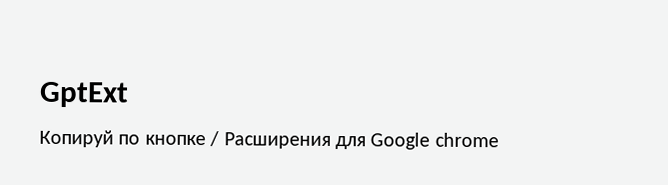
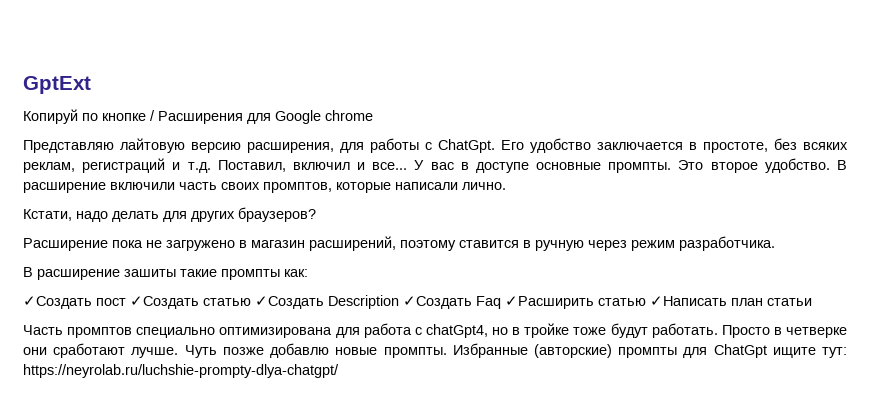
+ Представляю лайтовую версию расширения, для работы с ChatGpt. Его удобство заключается в простоте, без всяких реклам, регистраций и т.д. Поставил, включил и все... У вас в доступе основные промпты. Это второе удобство. В расширение включили часть своих промптов, которые написали лично.
+ Кстати, надо делать для других браузеров?
+ Расширение пока не загружено в магазин расширений, поэтому ставится в ручную через режим разработчика.
+ В расширение зашиты такие промпты как:
+ ✓Создать пост ✓Создать cтатью ✓Создать Description ✓Создать Faq ✓Расширить статью ✓Написать план статьи
+ Часть промптов специально оптимизирована для работа с chatGpt4, но в тройке тоже будут работать. Просто в четверке они сработают лучше. Чуть позже добавлю новые промпты. Избранные (авторские) промпты для ChatGpt ищите тут: https://neyrolab.ru/luchshie-prompty-dlya-chatgpt/

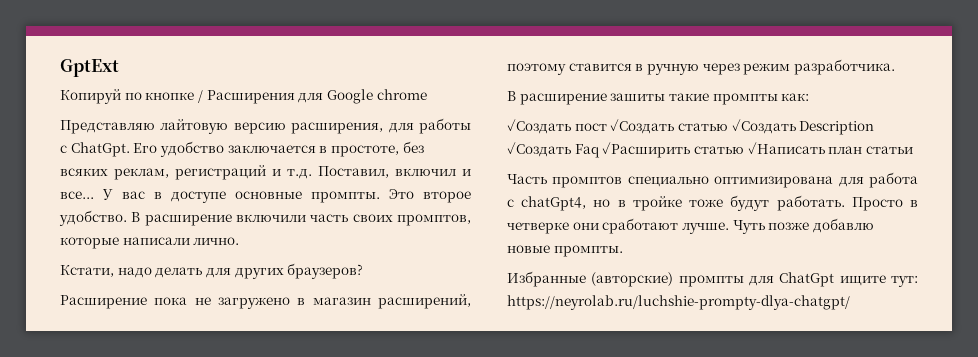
- Чуть позже добавлю новые промпты. Избранные (авторские) промпты для ChatGpt ищите тут: https://neyrolab.ru/luchshie-prompty-dlya-chatgpt/
+ Чуть позже добавлю новые промпты.
+ Избранные (авторские) промпты для ChatGpt ищите тут: https://neyrolab.ru/luchshie-prompty-dlya-chatgpt/

